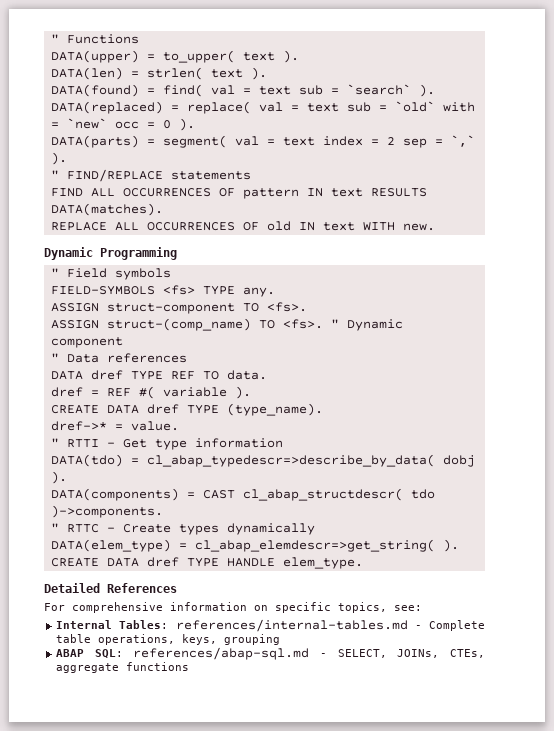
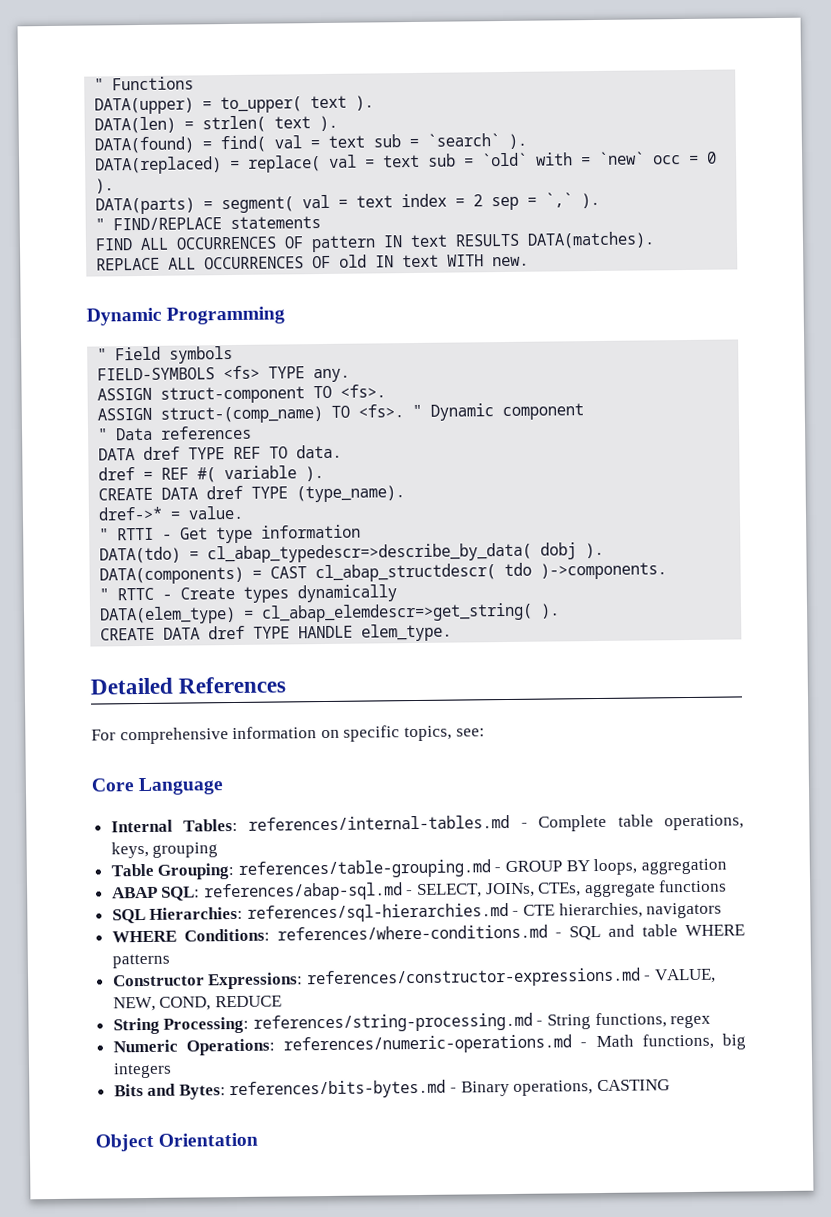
+ Core Language
+ Table Grouping: references/table-grouping.md - GROUP BY loops, aggregation
+ SQL Hierarchies: references/sql-hierarchies.md - CTE hierarchies, navigators
+ WHERE Conditions: references/where-conditions.md - SQL and table WHERE patterns
+ Constructor Expressions: references/constructor-expressions.md - VALUE, NEW, COND, REDUCE
+ String Processing: references/string-processing.md - String functions, regex
+ Numeric Operations: references/numeric-operations.md - Math functions, big integers
+ Bits and Bytes: references/bits-bytes.md - Binary operations, CASTING
+ Object Orientation

